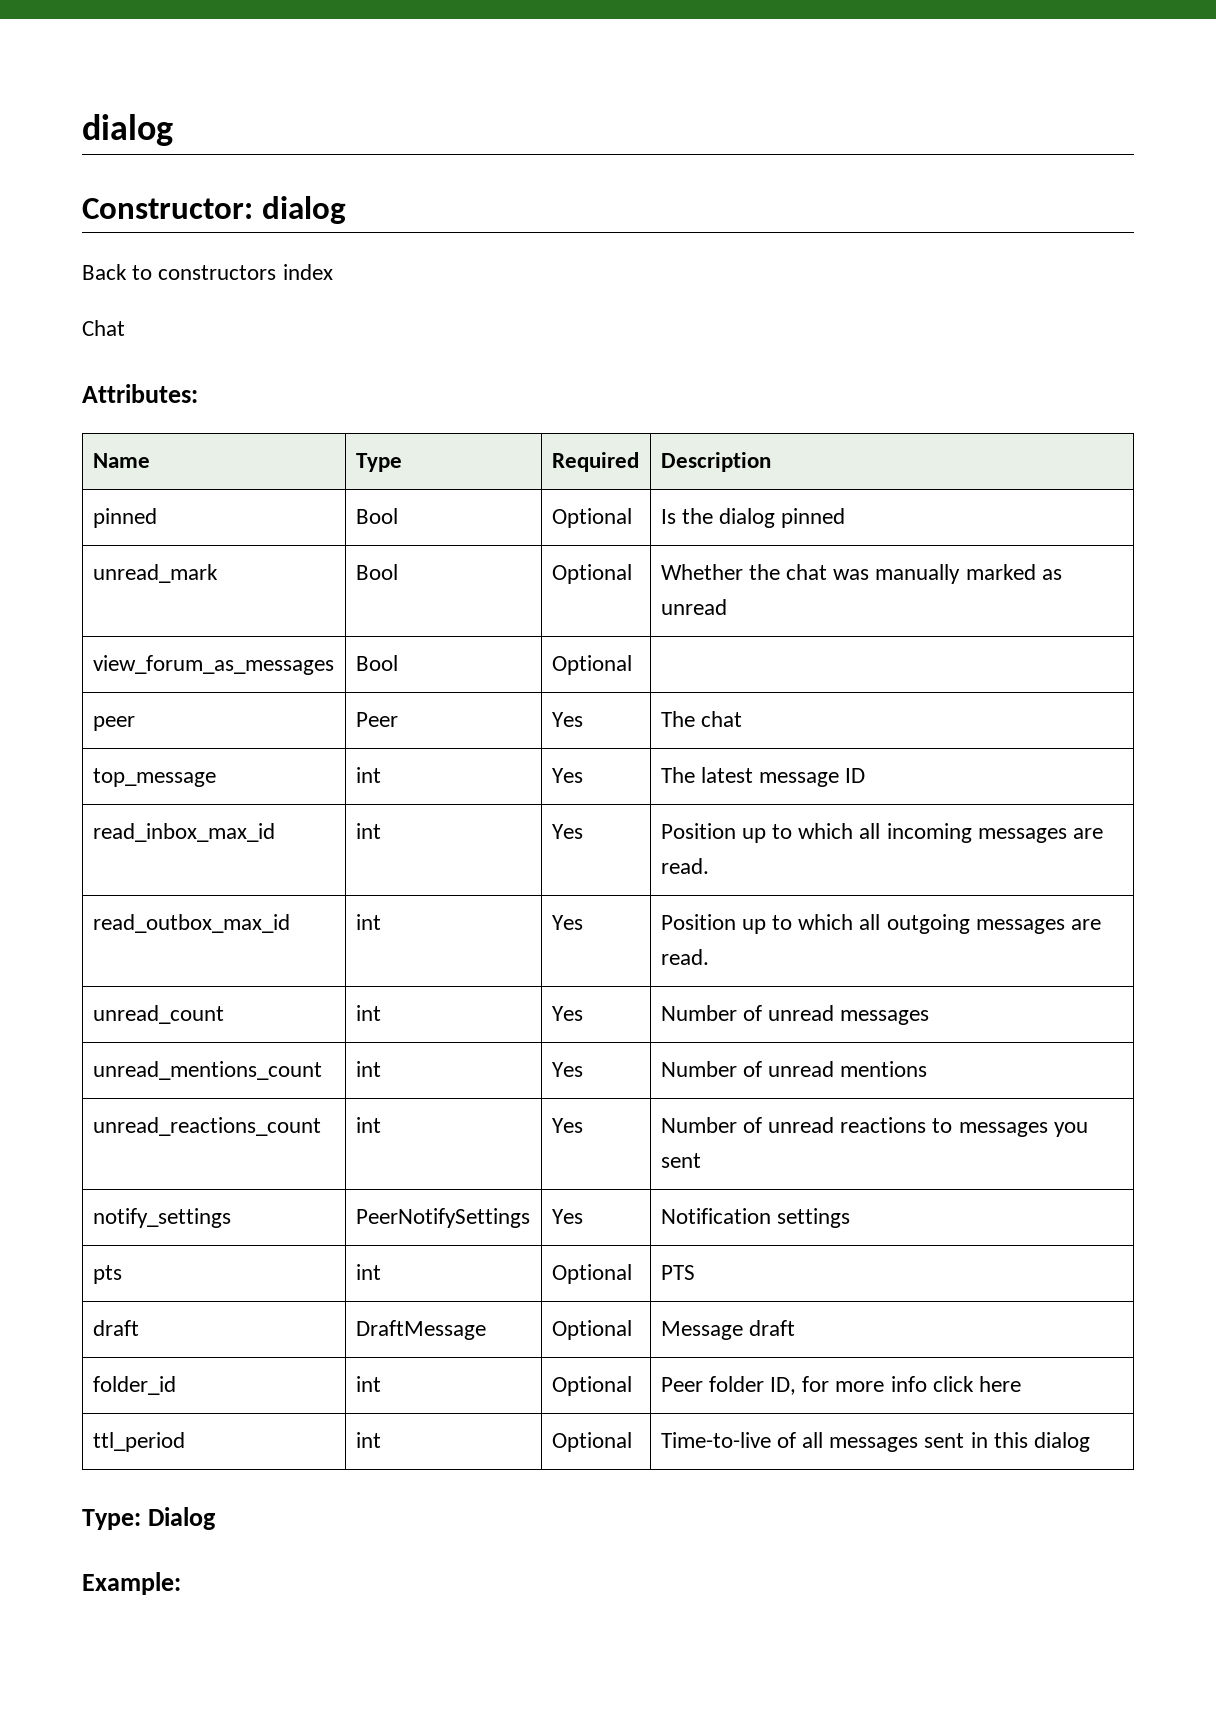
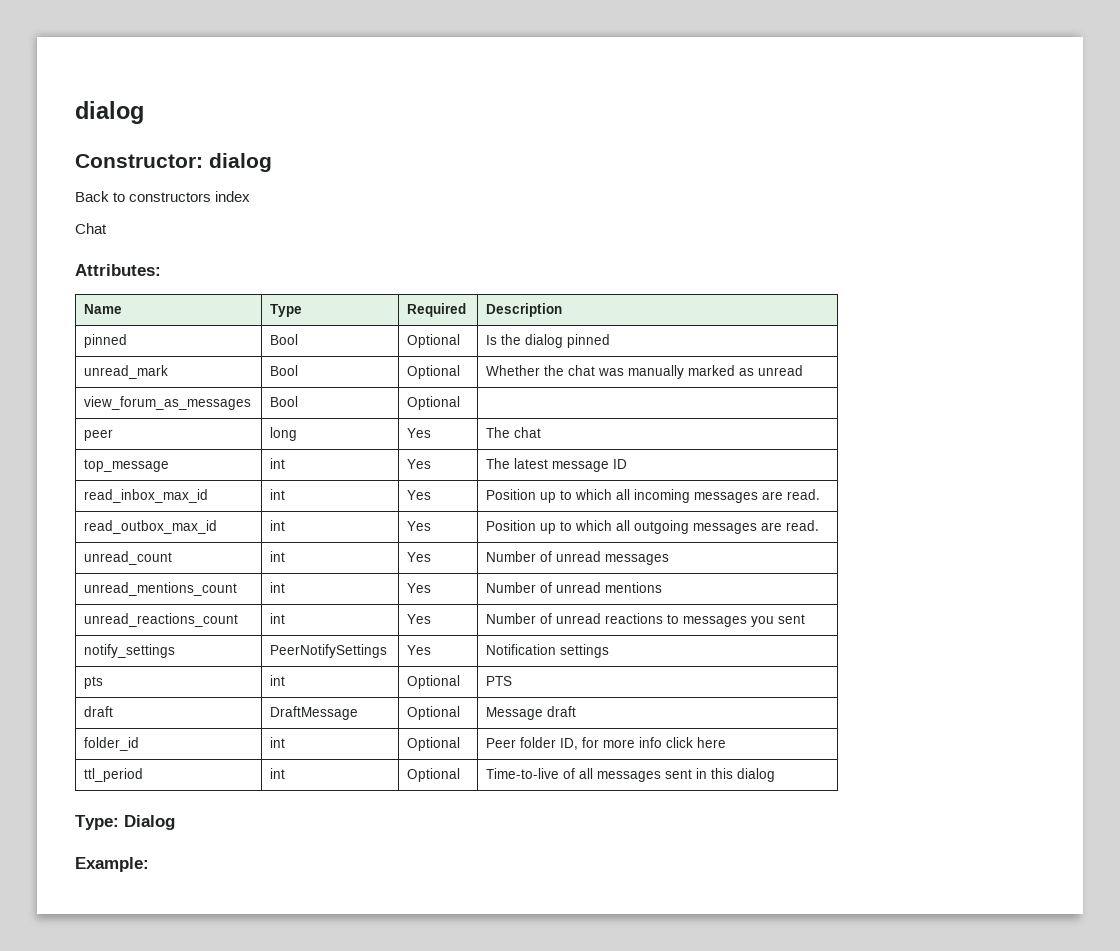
- peer | Peer | Yes | The chat
+ peer | long | Yes | The chat

